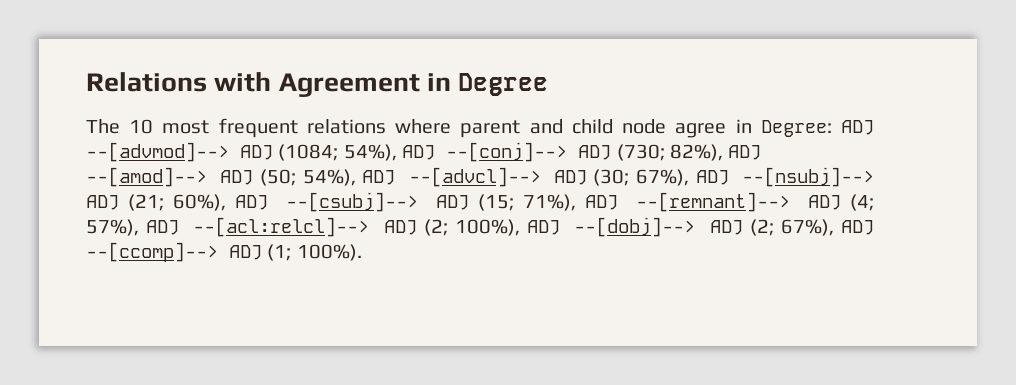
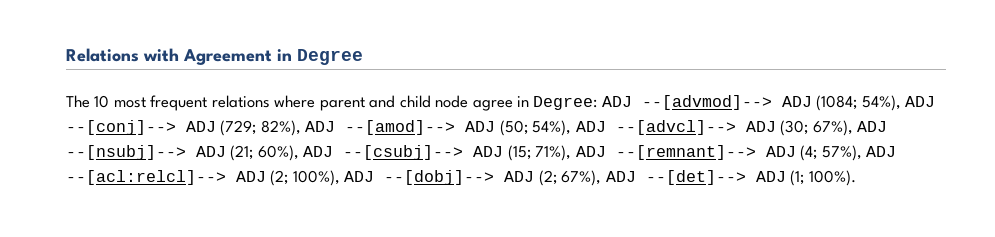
- 54%), ADJ --[conj]--> ADJ (730;
+ 54%), ADJ --[conj]--> ADJ (729;
- 67%), ADJ --[ccomp]--> ADJ (1;
+ 67%), ADJ --[det]--> ADJ (1;

